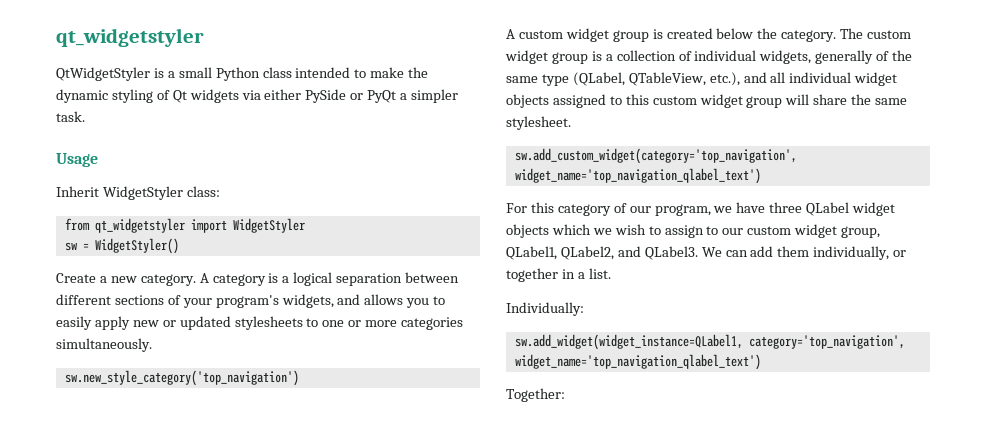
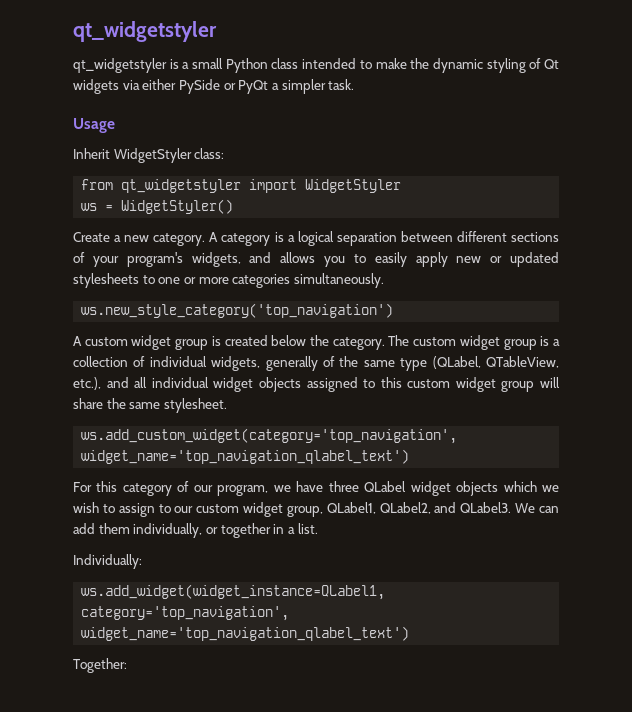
- QtWidgetStyler is a small Python class intended to make the dynamic styling of Qt widgets via either PySide or PyQt a simpler task.
+ qt_widgetstyler is a small Python class intended to make the dynamic styling of Qt widgets via either PySide or PyQt a simpler task.
- sw = WidgetStyler()
+ ws = WidgetStyler()
- sw.new_style_category('top_navigation')
+ ws.new_style_category('top_navigation')
- sw.add_custom_widget(category='top_navigation', widget_name='top_navigation_qlabel_text')
+ ws.add_custom_widget(category='top_navigation', widget_name='top_navigation_qlabel_text')
- sw.add_widget(widget_instance=QLabel1, category='top_navigation', widget_name='top_navigation_qlabel_text')
+ ws.add_widget(widget_instance=QLabel1, category='top_navigation', widget_name='top_navigation_qlabel_text')

